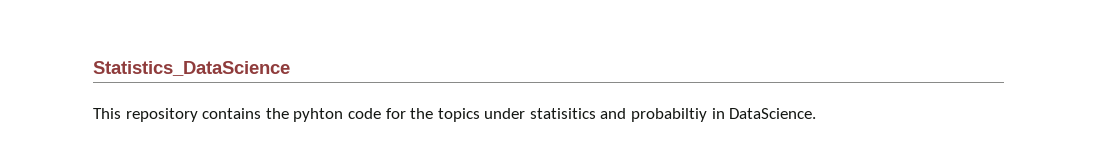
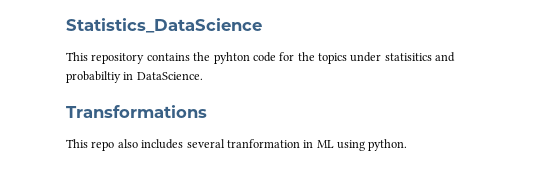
+ Transformations
+ This repo also includes several tranformation in ML using python.

